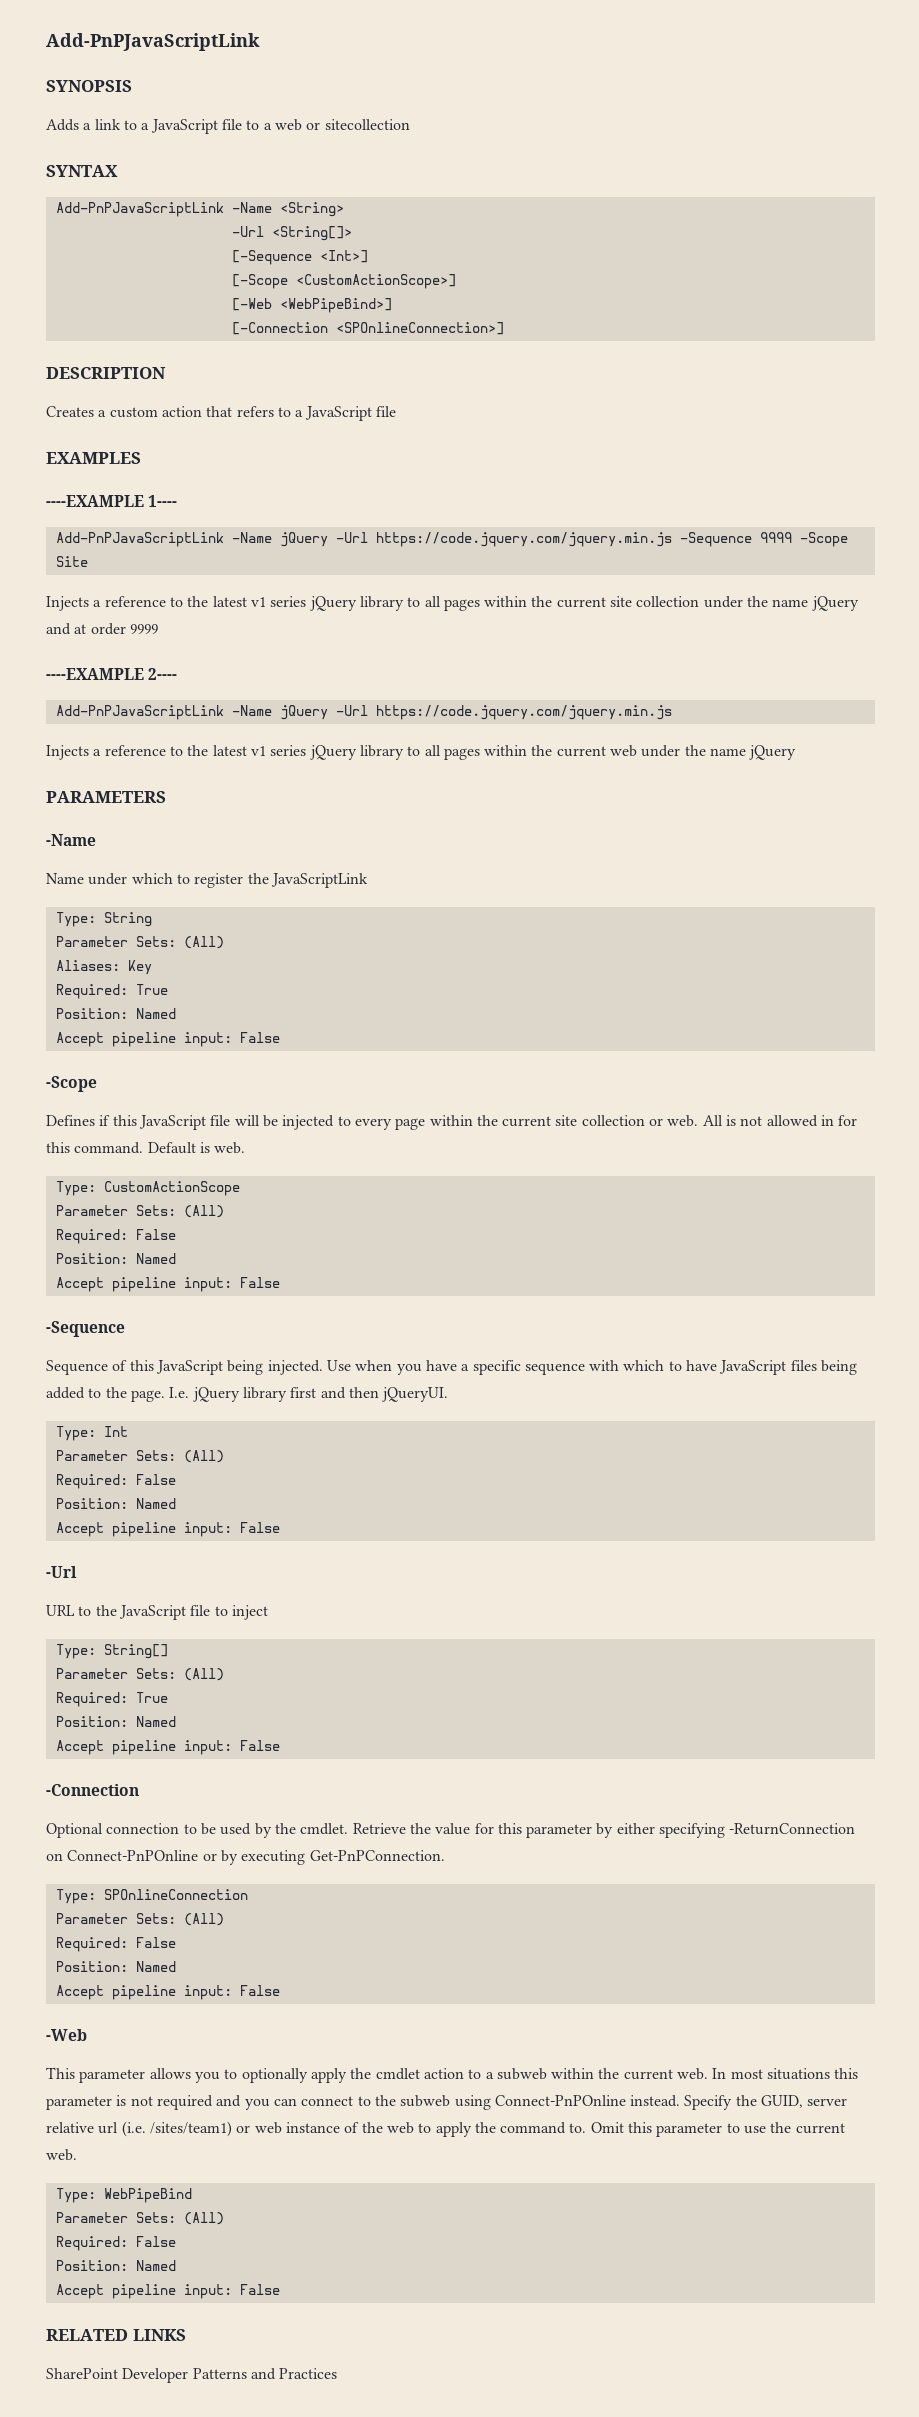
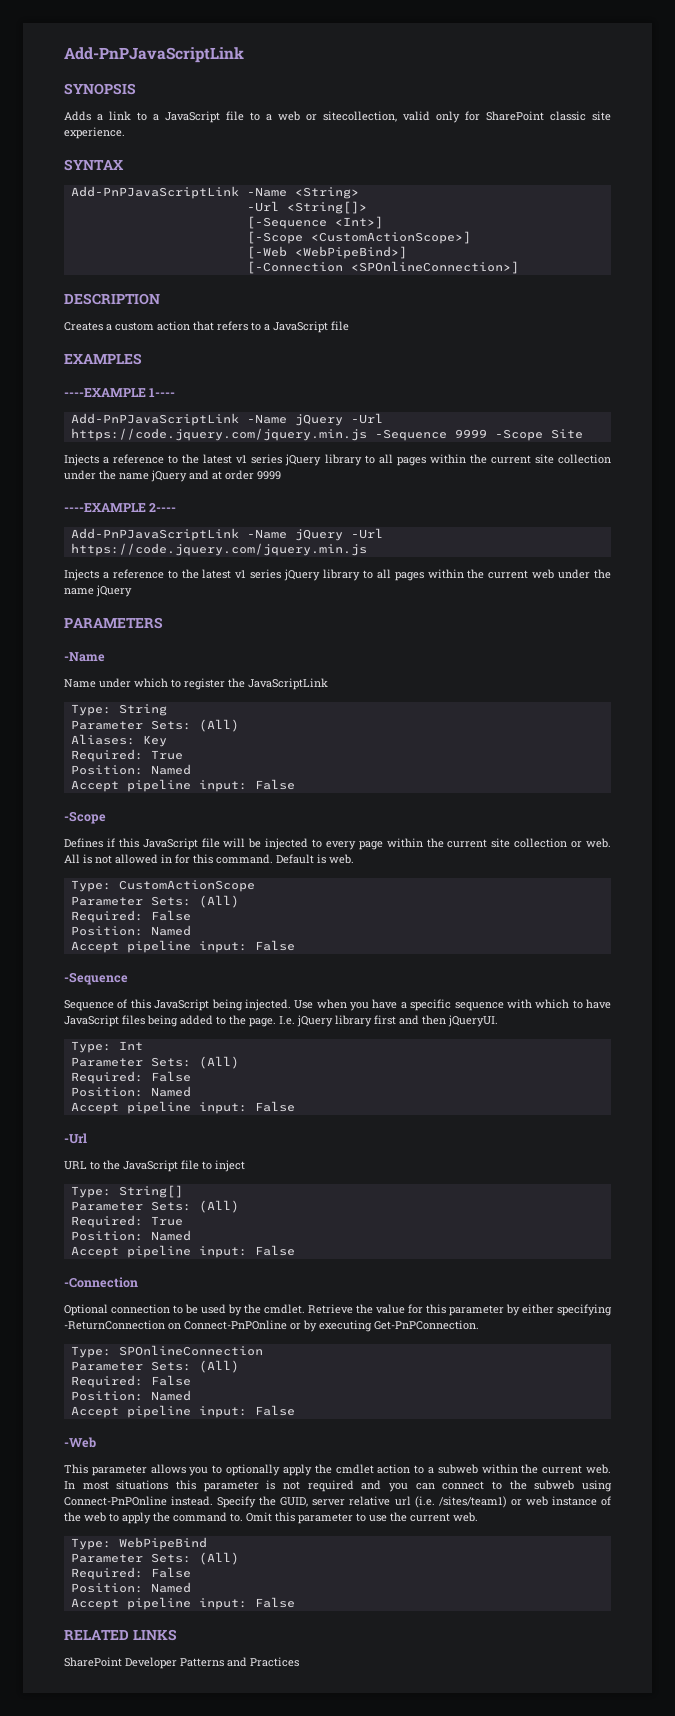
- Adds a link to a JavaScript file to a web or sitecollection
+ Adds a link to a JavaScript file to a web or sitecollection, valid only for SharePoint classic site experience.

